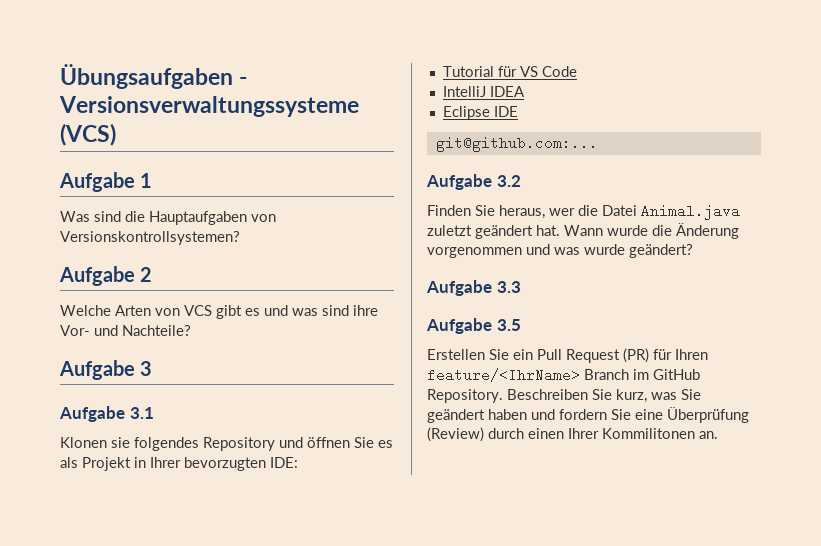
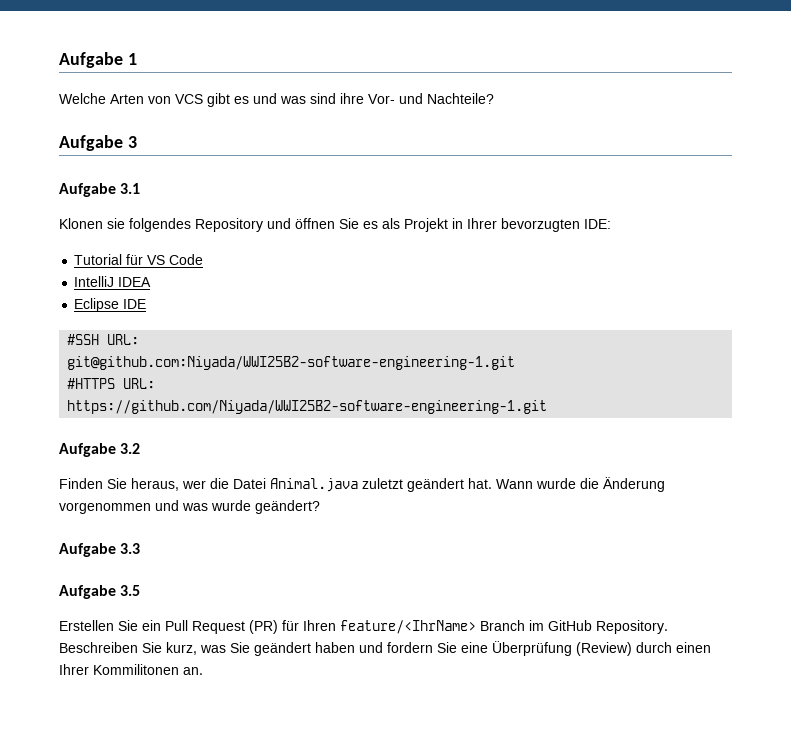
- Übungsaufgaben - Versionsverwaltungssysteme (VCS)
  Aufgabe 1
- Was sind die Hauptaufgaben von Versionskontrollsystemen?
- Aufgabe 2
- git@github.com:...
+ #SSH URL:
+ git@github.com:Niyada/WWI25B2-software-engineering-1.git
+ #HTTPS URL:
+ https://github.com/Niyada/WWI25B2-software-engineering-1.git

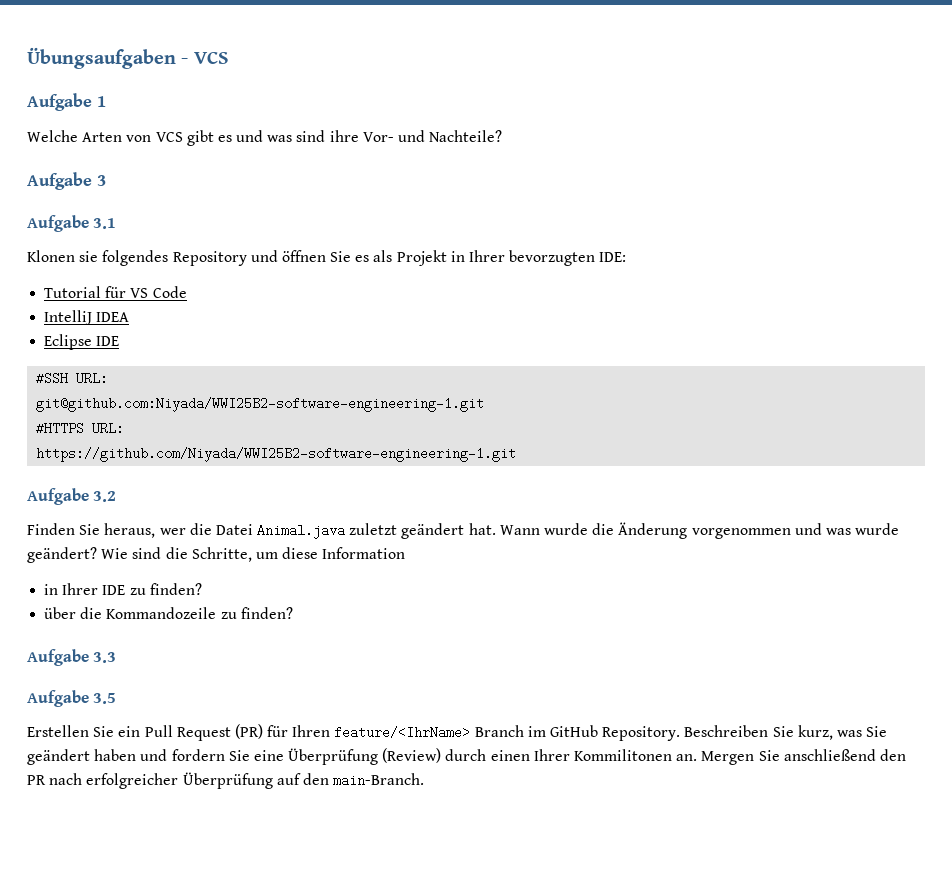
+ Übungsaufgaben - VCS
+ Wie sind die Schritte, um diese Information
+ in Ihrer IDE zu finden?
+ über die Kommandozeile zu finden?
+ Mergen Sie anschließend den PR nach erfolgreicher Überprüfung auf den main-Branch.

